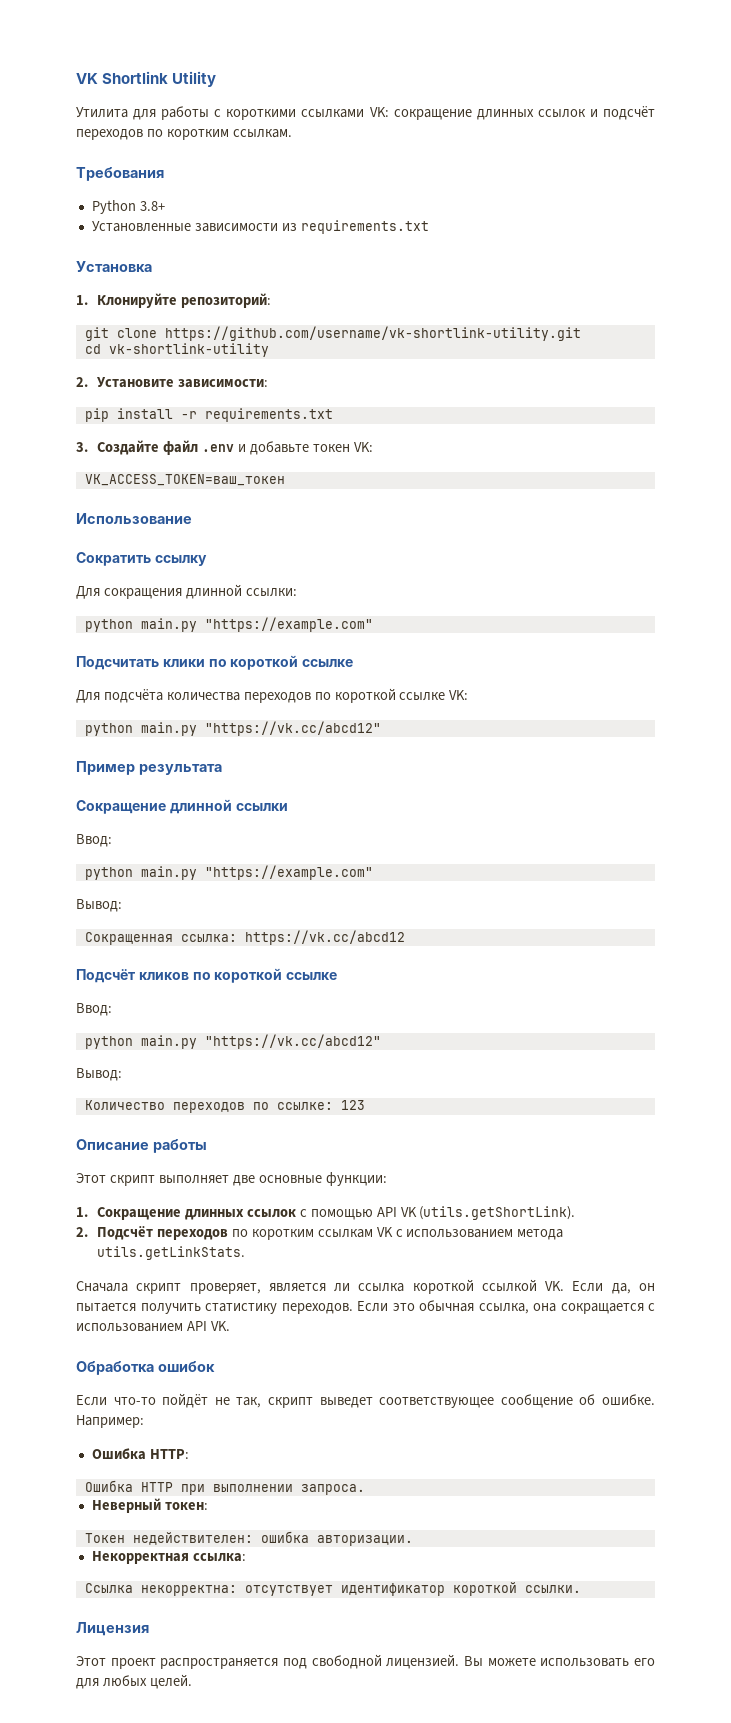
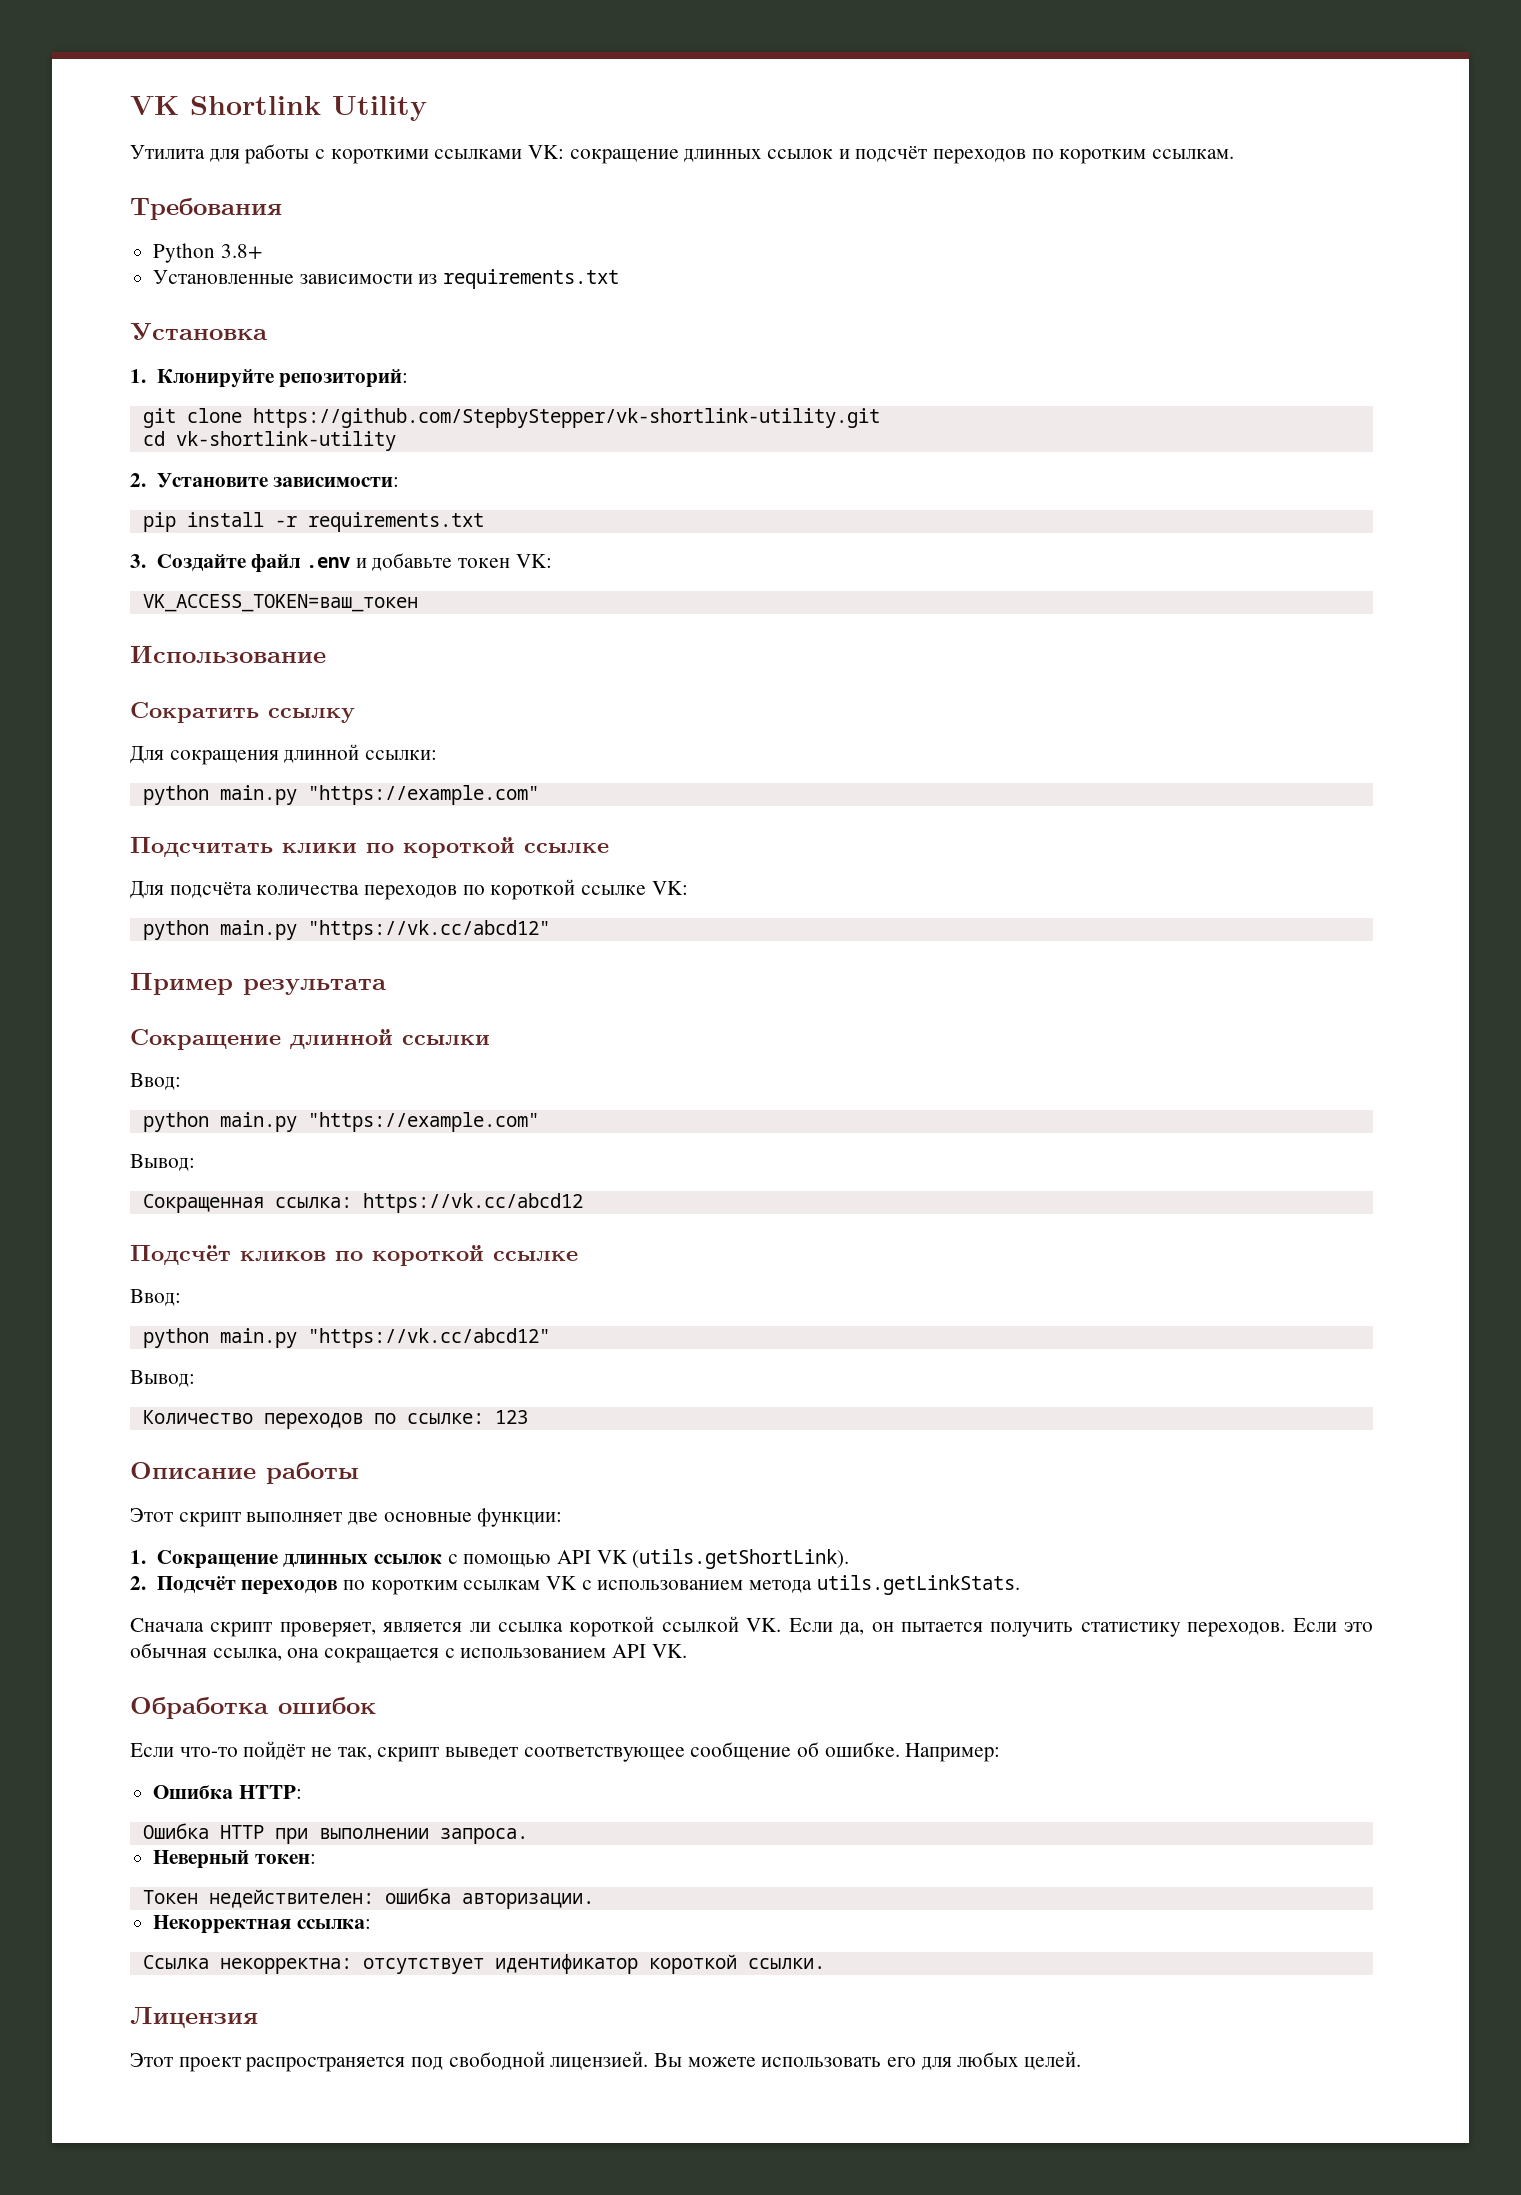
- git clone https://github.com/username/vk-shortlink-utility.git
+ git clone https://github.com/StepbyStepper/vk-shortlink-utility.git

